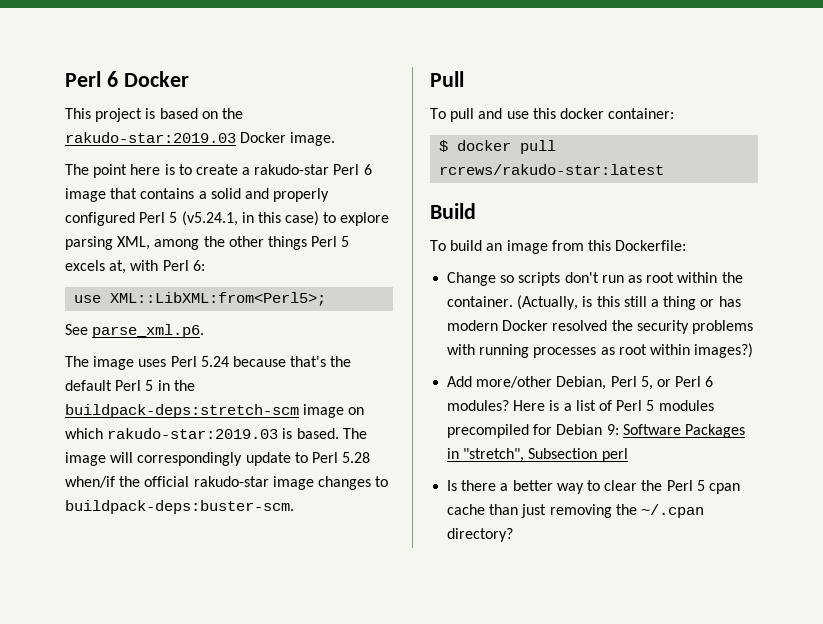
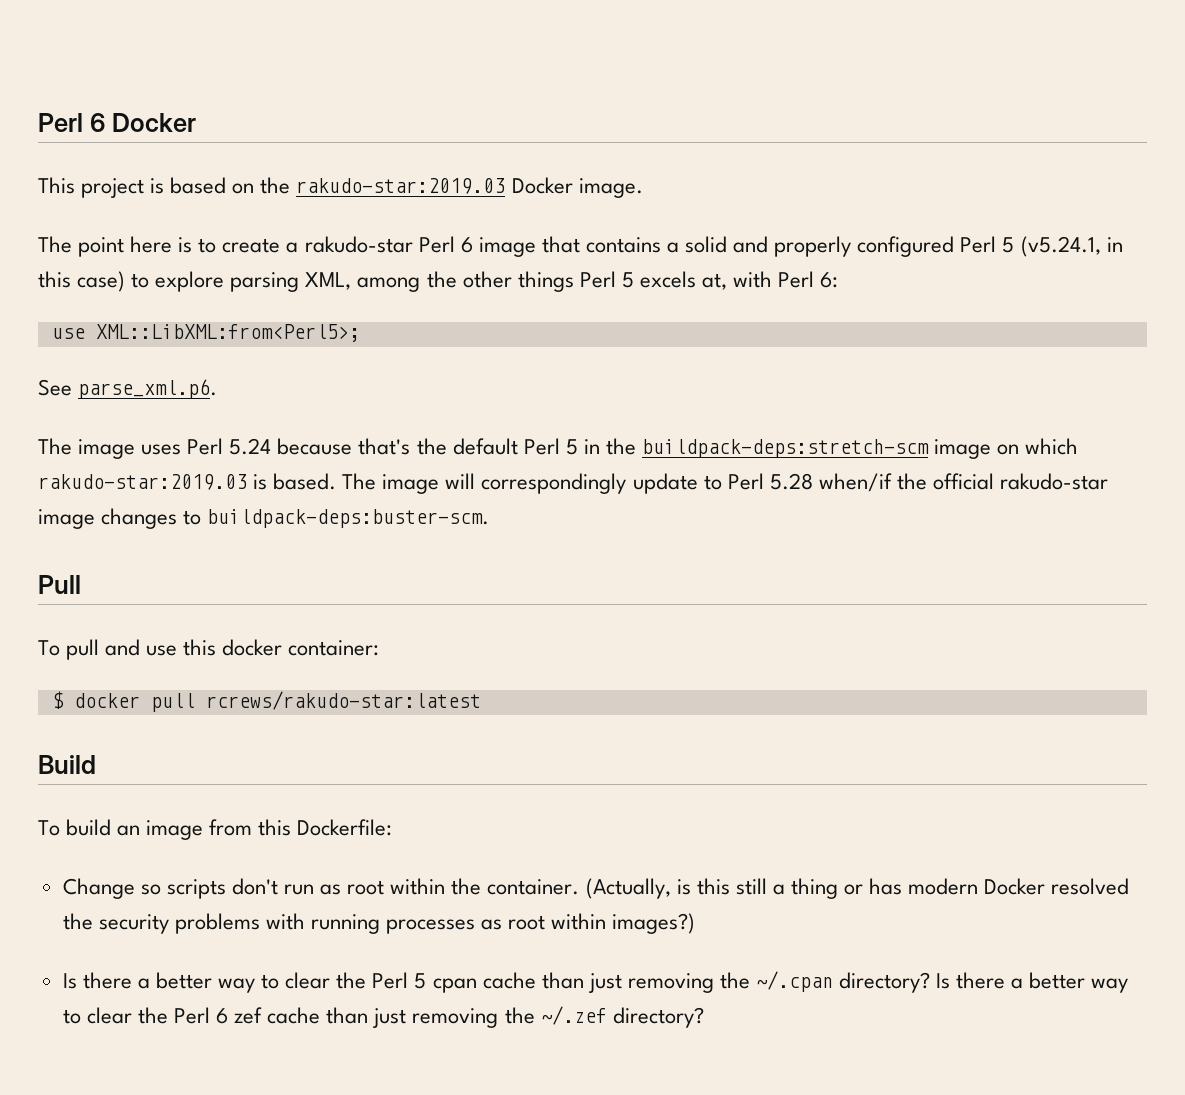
- Add more/other Debian, Perl 5, or Perl 6 modules? Here is a list of Perl 5 modules precompiled for Debian 9: Software Packages in "stretch", Subsection perl
+ Is there a better way to clear the Perl 6 zef cache than just removing the ~/.zef directory?

